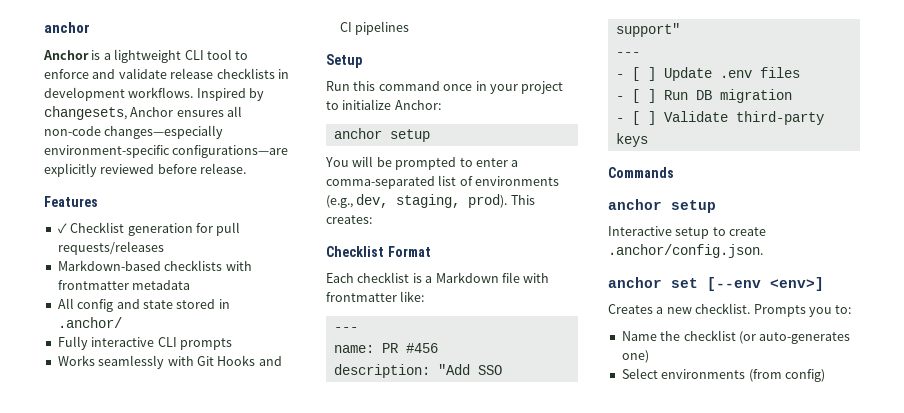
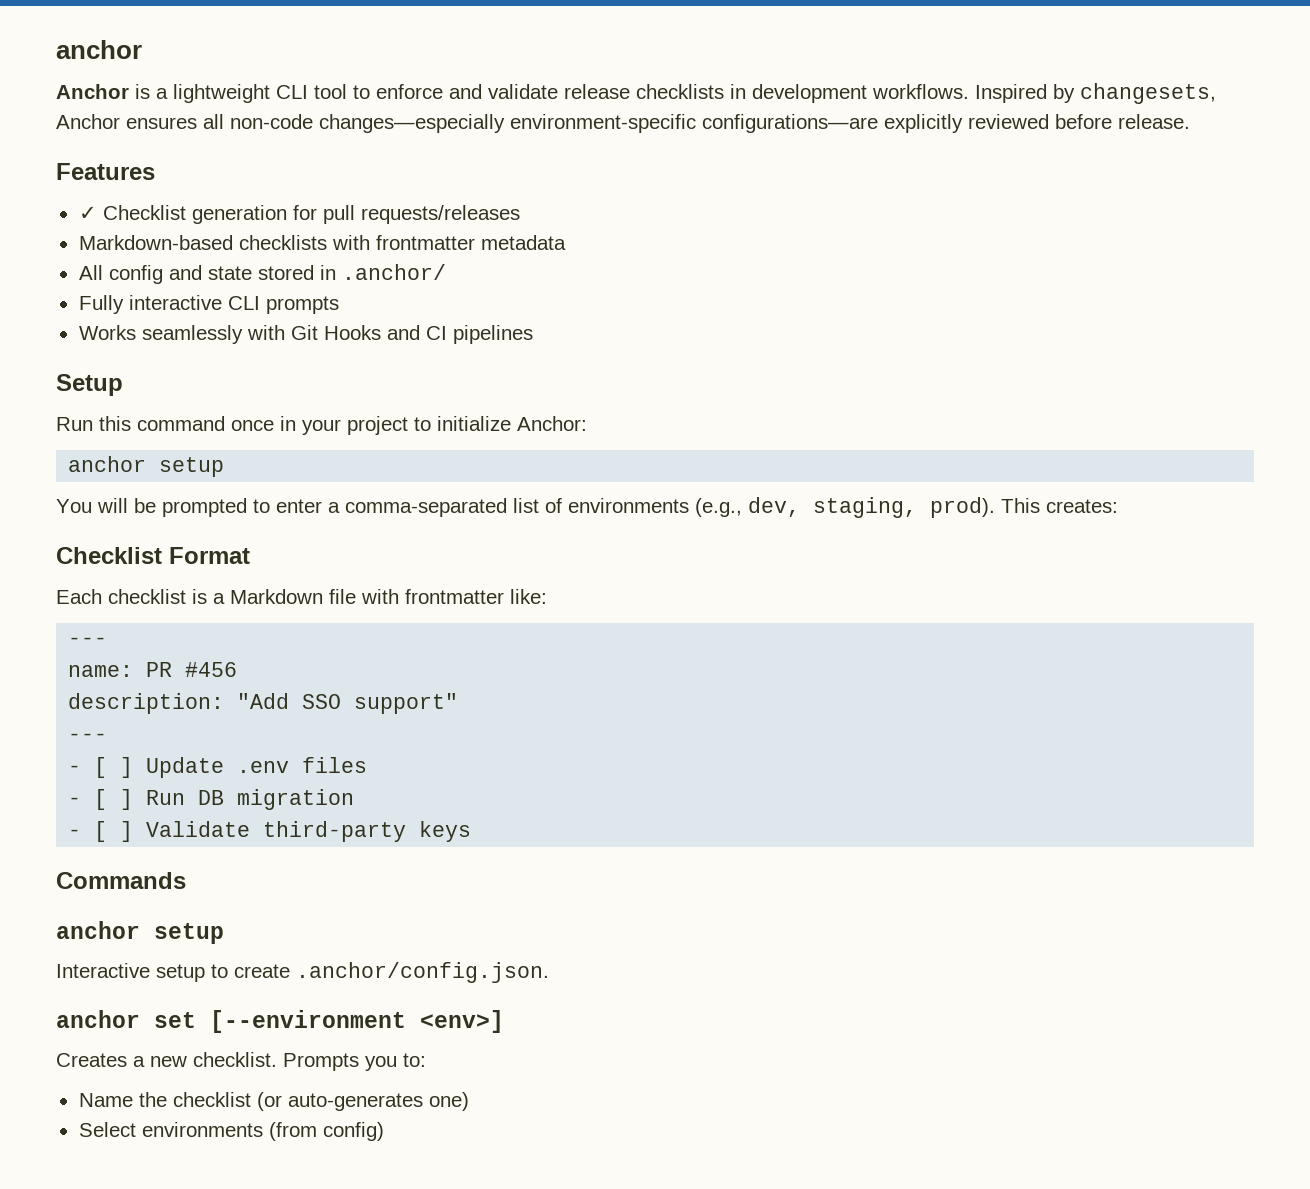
- anchor set [--env <env>]
+ anchor set [--environment <env>]

